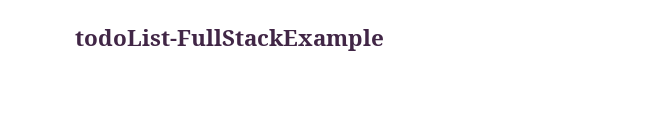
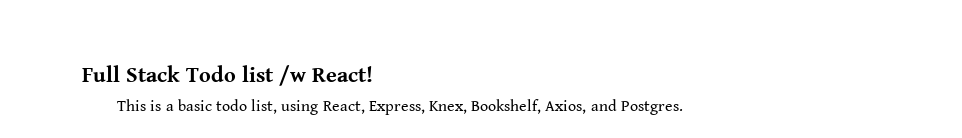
- todoList-FullStackExample
+ Full Stack Todo list /w React!
+ This is a basic todo list, using React, Express, Knex, Bookshelf, Axios, and Postgres.

